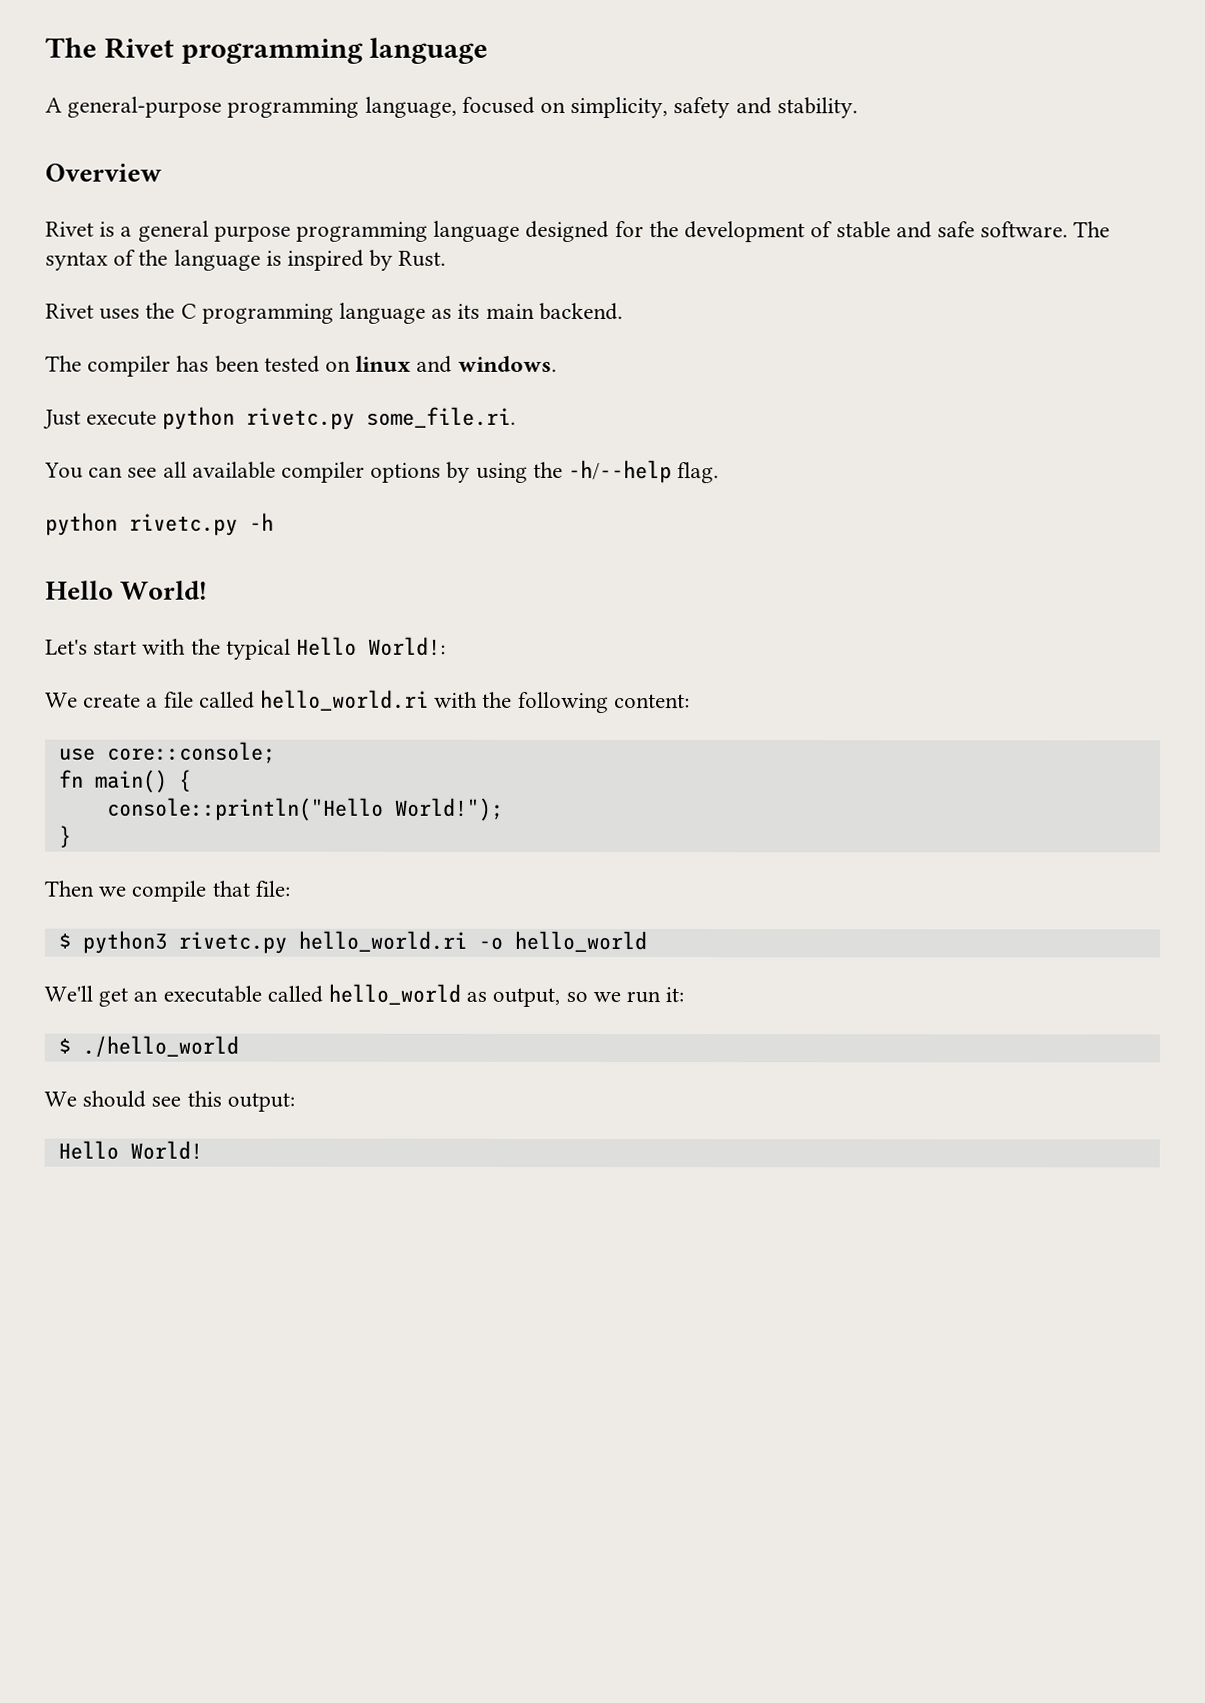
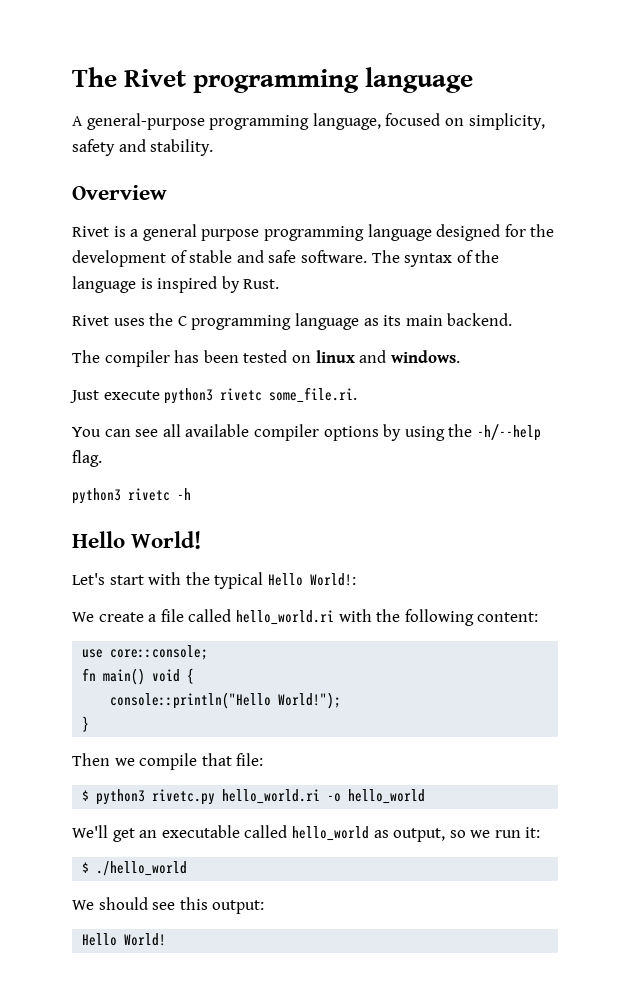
- Just execute python rivetc.py some_file.ri.
+ Just execute python3 rivetc some_file.ri.
- python rivetc.py -h
+ python3 rivetc -h
- fn main() {
+ fn main() void {

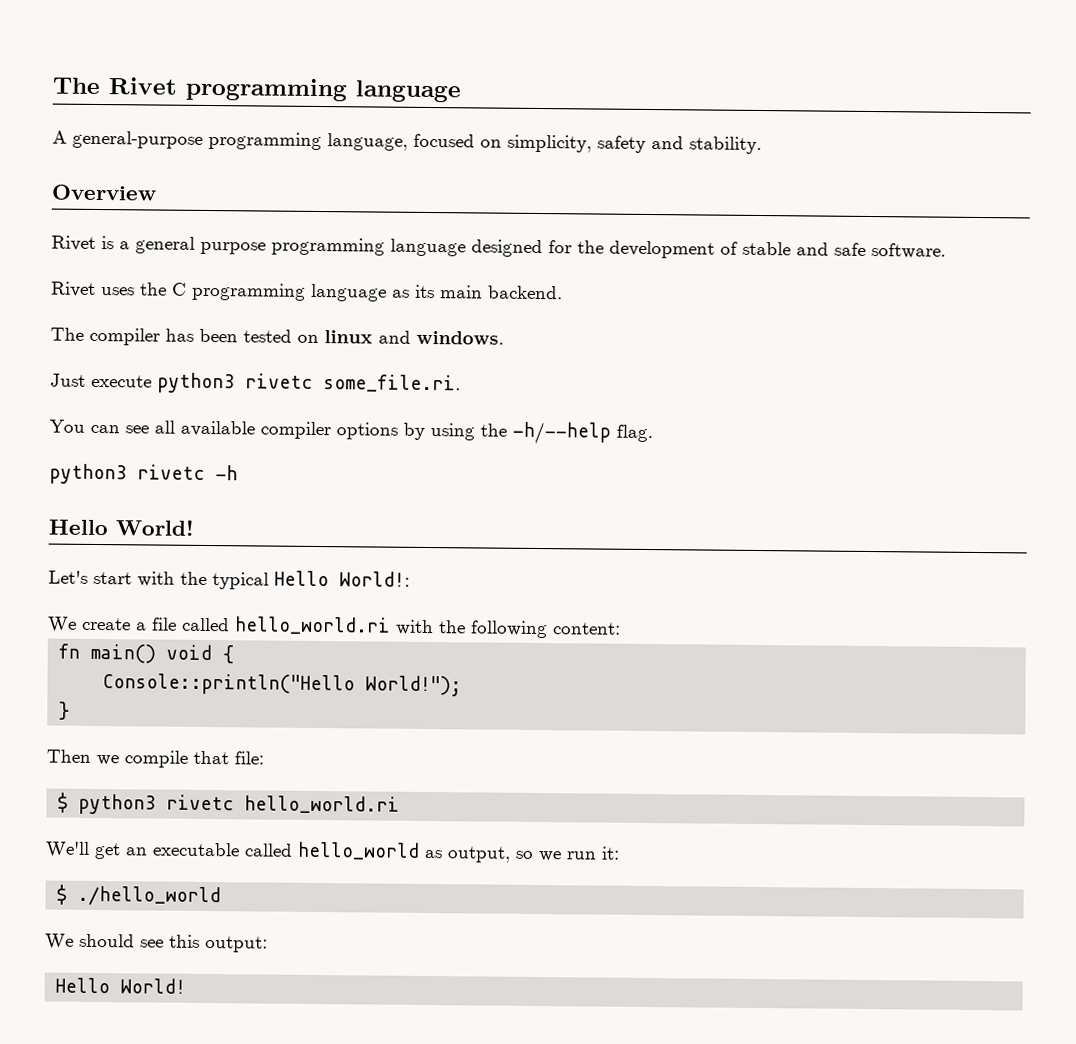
- The syntax of the language is inspired by Rust.
- use core::console;
- console::println("Hello World!");
+ Console::println("Hello World!");
- $ python3 rivetc.py hello_world.ri -o hello_world
+ $ python3 rivetc hello_world.ri

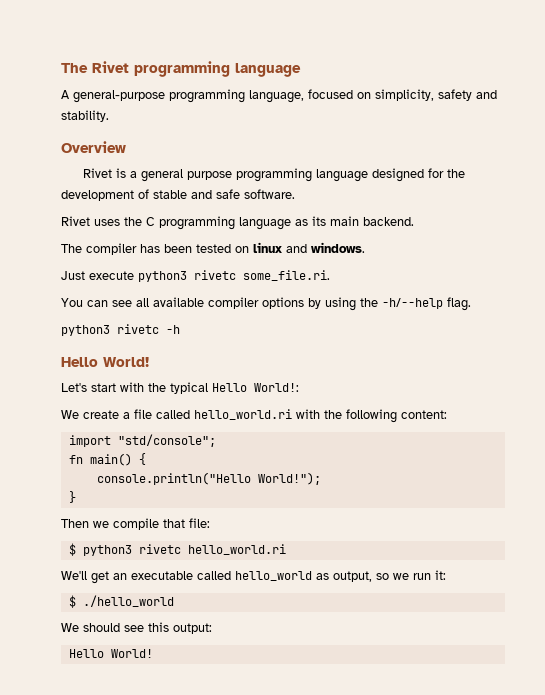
+ import "std/console";
- fn main() void {
+ fn main() {
- Console::println("Hello World!");
+ console.println("Hello World!");

